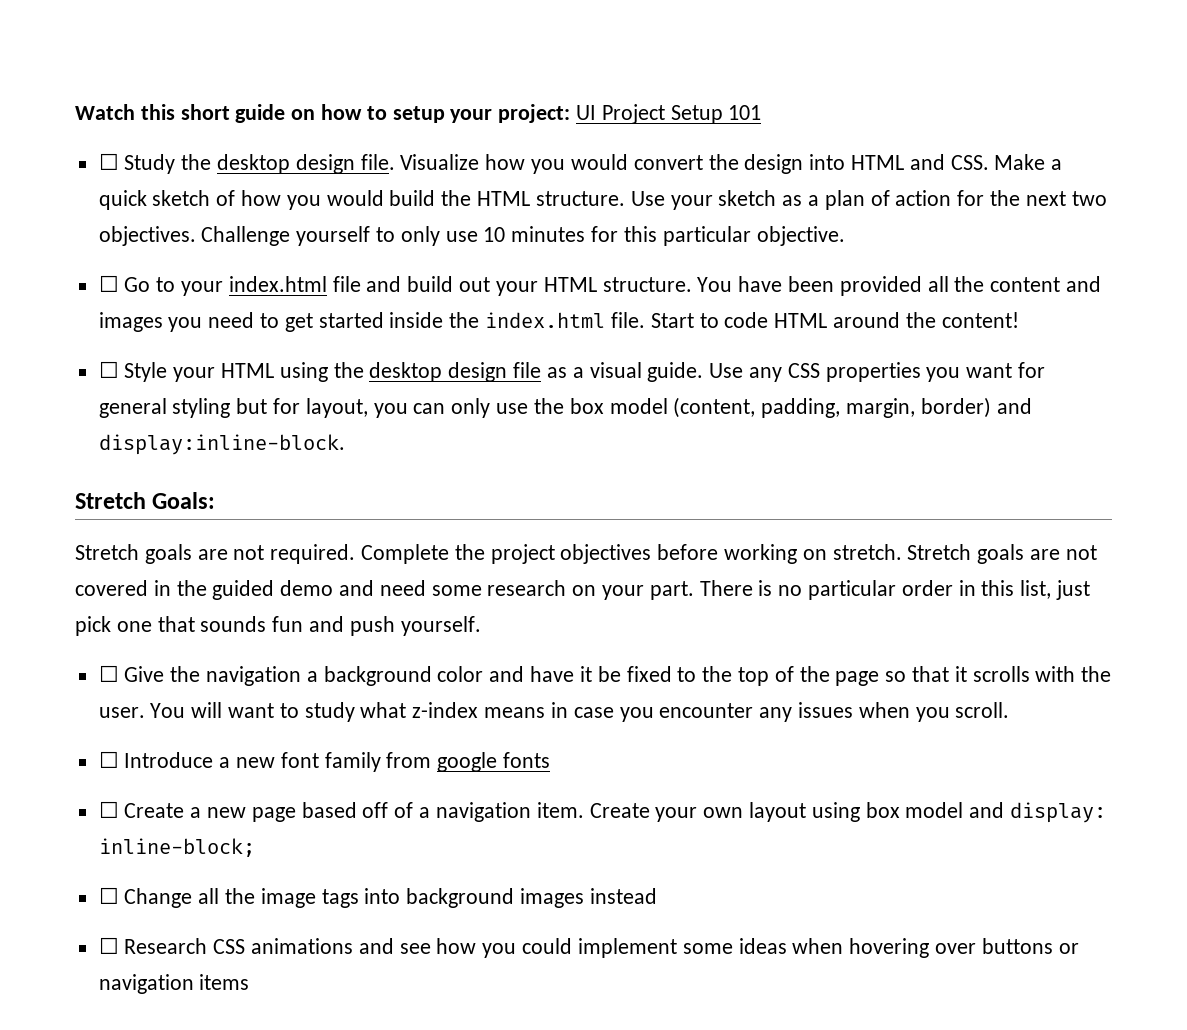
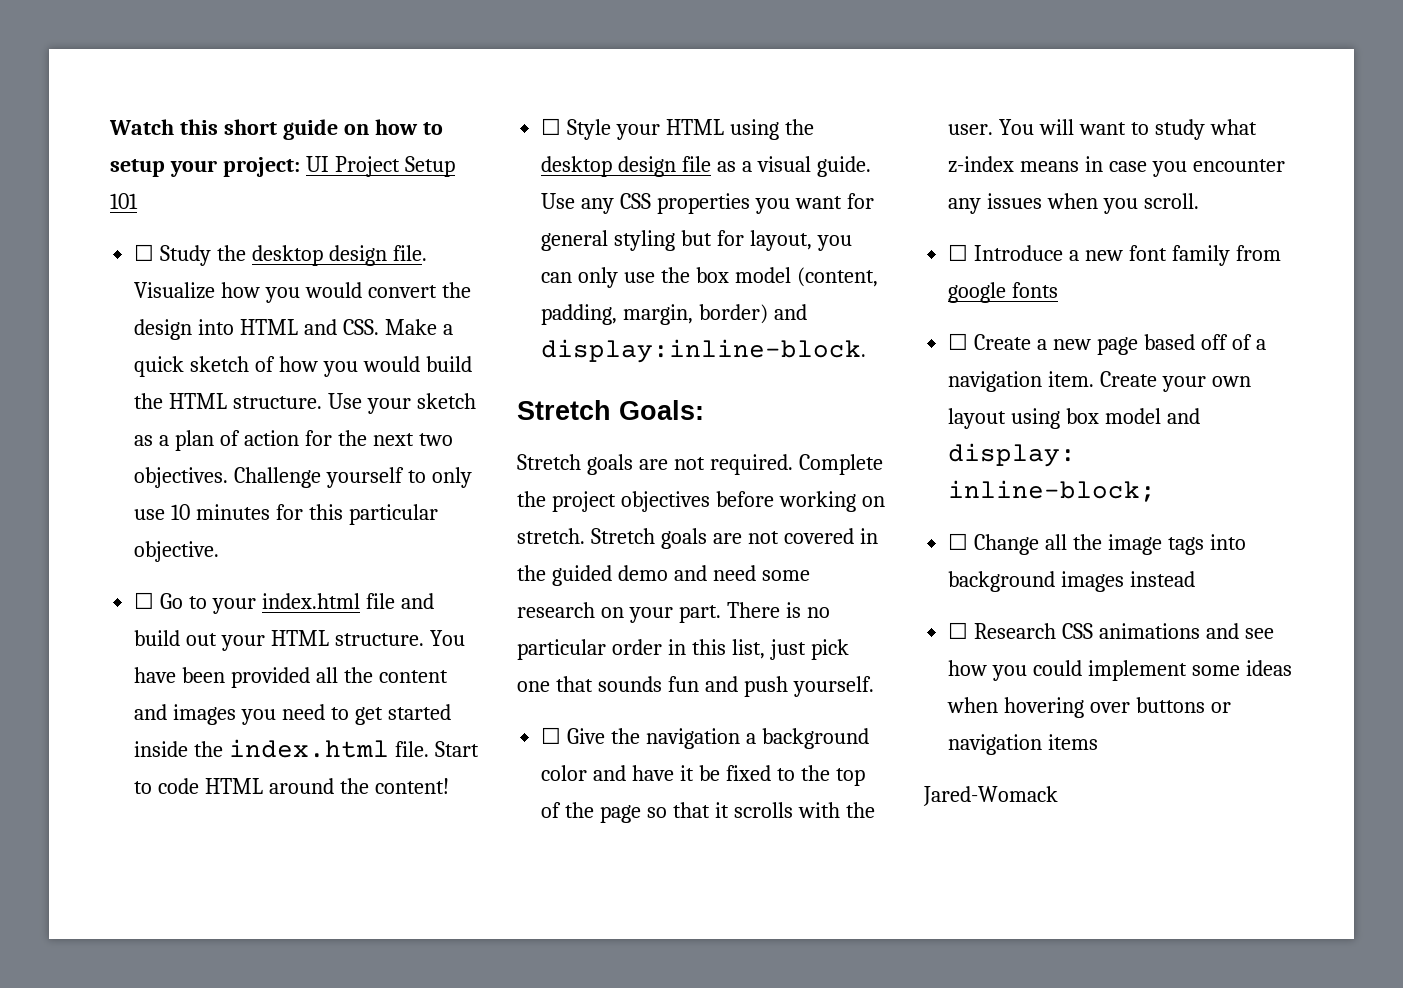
+ Jared-Womack

